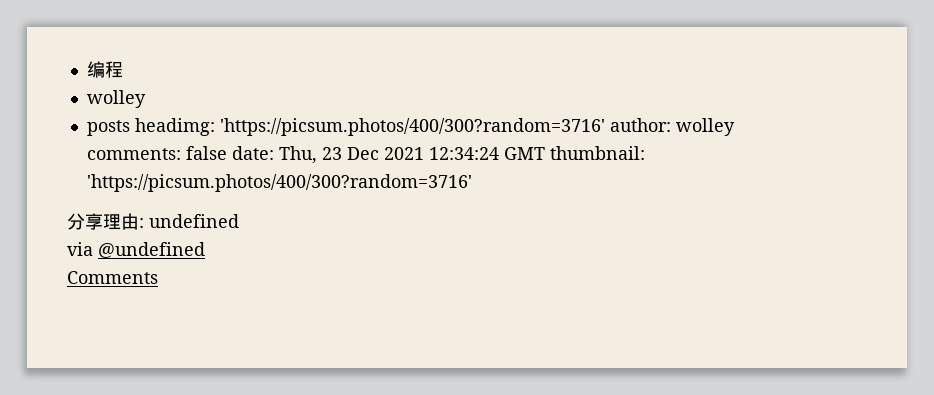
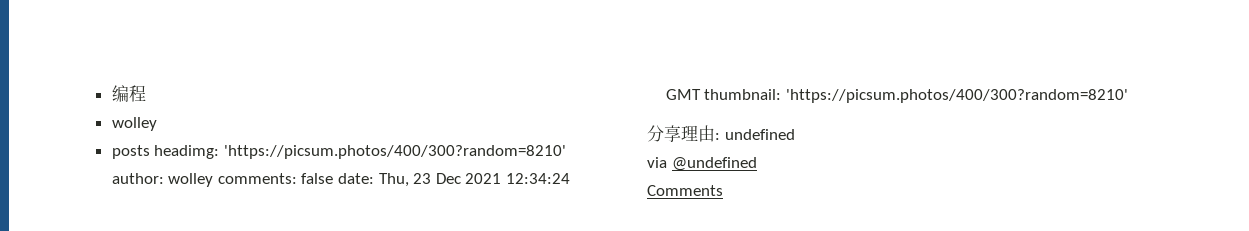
- posts headimg: 'https://picsum.photos/400/300?random=3716' author: wolley comments: false date: Thu, 23 Dec 2021 12:34:24 GMT thumbnail: 'https://picsum.photos/400/300?random=3716'
+ posts headimg: 'https://picsum.photos/400/300?random=8210' author: wolley comments: false date: Thu, 23 Dec 2021 12:34:24 GMT thumbnail: 'https://picsum.photos/400/300?random=8210'

